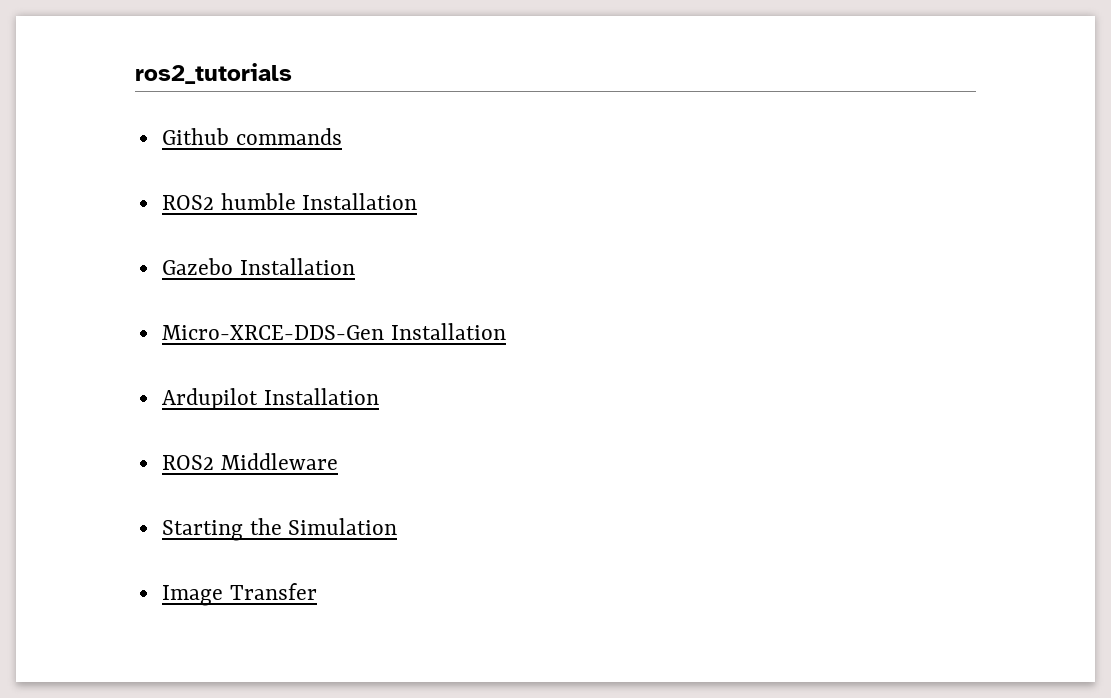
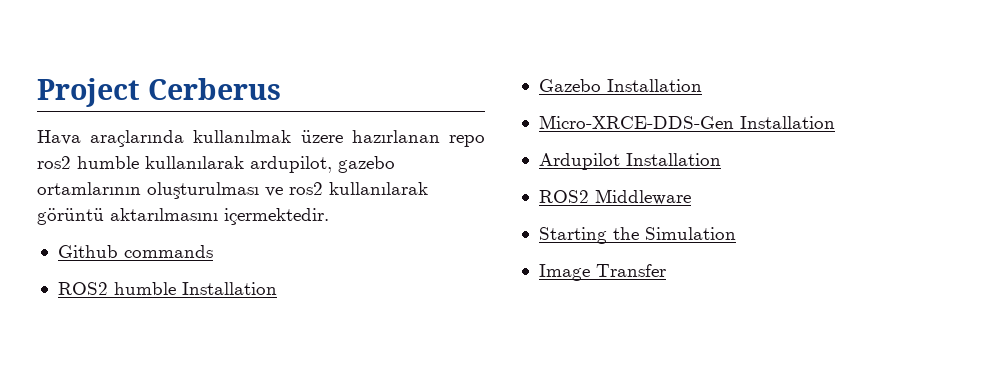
- ros2_tutorials
+ Project Cerberus
+ Hava araçlarında kullanılmak üzere hazırlanan repo ros2 humble kullanılarak ardupilot, gazebo ortamlarının oluşturulması ve ros2 kullanılarak görüntü aktarılmasını içermektedir.

